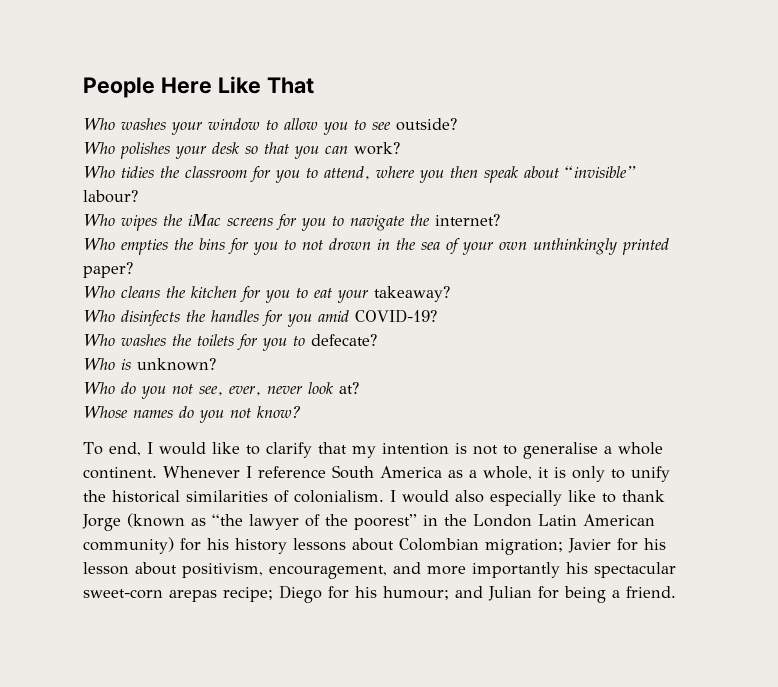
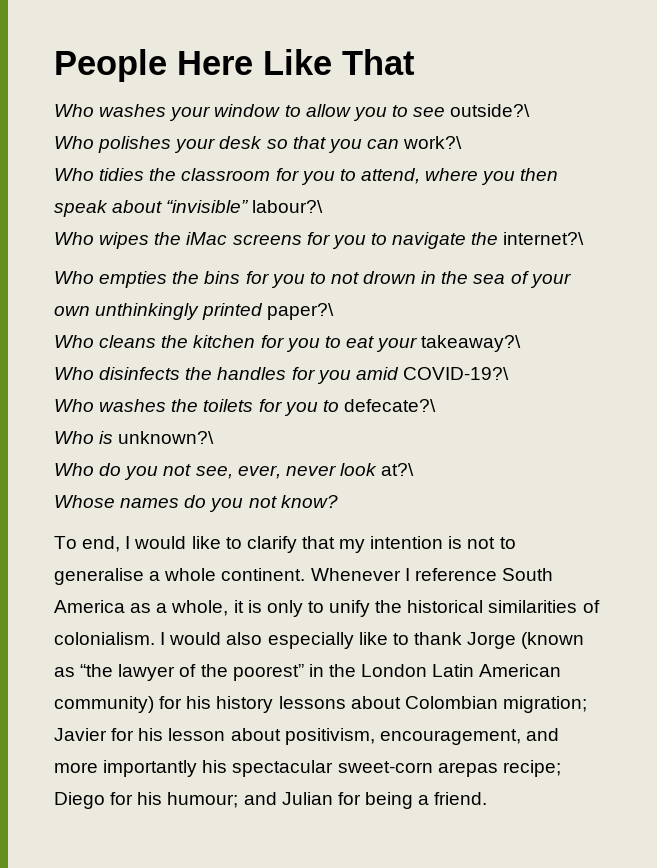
- Who washes your window to allow you to see outside?
+ Who washes your window to allow you to see outside?\
- Who polishes your desk so that you can work?
+ Who polishes your desk so that you can work?\
- Who tidies the classroom for you to attend, where you then speak about “invisible” labour?
+ Who tidies the classroom for you to attend, where you then speak about “invisible” labour?\
- Who wipes the iMac screens for you to navigate the internet?
+ Who wipes the iMac screens for you to navigate the internet?\
- Who empties the bins for you to not drown in the sea of your own unthinkingly printed paper?
+ Who empties the bins for you to not drown in the sea of your own unthinkingly printed paper?\
- Who cleans the kitchen for you to eat your takeaway?
+ Who cleans the kitchen for you to eat your takeaway?\
- Who disinfects the handles for you amid COVID-19?
+ Who disinfects the handles for you amid COVID-19?\
- Who washes the toilets for you to defecate?
+ Who washes the toilets for you to defecate?\
- Who is unknown?
+ Who is unknown?\
- Who do you not see, ever, never look at?
+ Who do you not see, ever, never look at?\

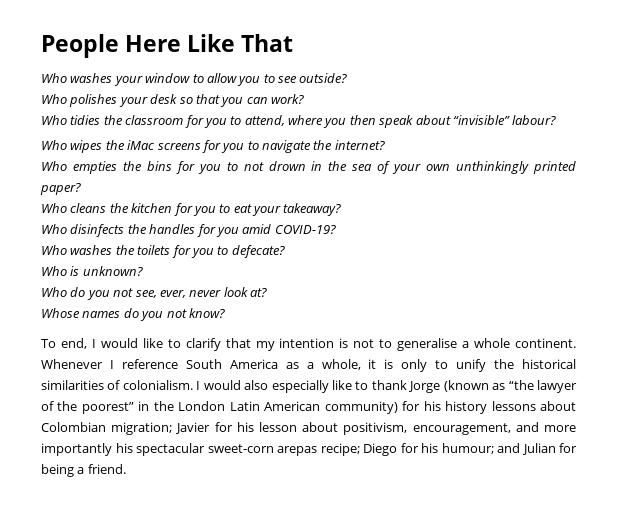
- Who washes your window to allow you to see outside?\
+ Who washes your window to allow you to see outside?
- Who polishes your desk so that you can work?\
+ Who polishes your desk so that you can work?
- Who tidies the classroom for you to attend, where you then speak about “invisible” labour?\
+ Who tidies the classroom for you to attend, where you then speak about “invisible” labour?
- Who wipes the iMac screens for you to navigate the internet?\
+ Who wipes the iMac screens for you to navigate the internet?
- Who empties the bins for you to not drown in the sea of your own unthinkingly printed paper?\
+ Who empties the bins for you to not drown in the sea of your own unthinkingly printed paper?
- Who cleans the kitchen for you to eat your takeaway?\
+ Who cleans the kitchen for you to eat your takeaway?
- Who disinfects the handles for you amid COVID-19?\
+ Who disinfects the handles for you amid COVID-19?
- Who washes the toilets for you to defecate?\
+ Who washes the toilets for you to defecate?
- Who is unknown?\
+ Who is unknown?
- Who do you not see, ever, never look at?\
+ Who do you not see, ever, never look at?

